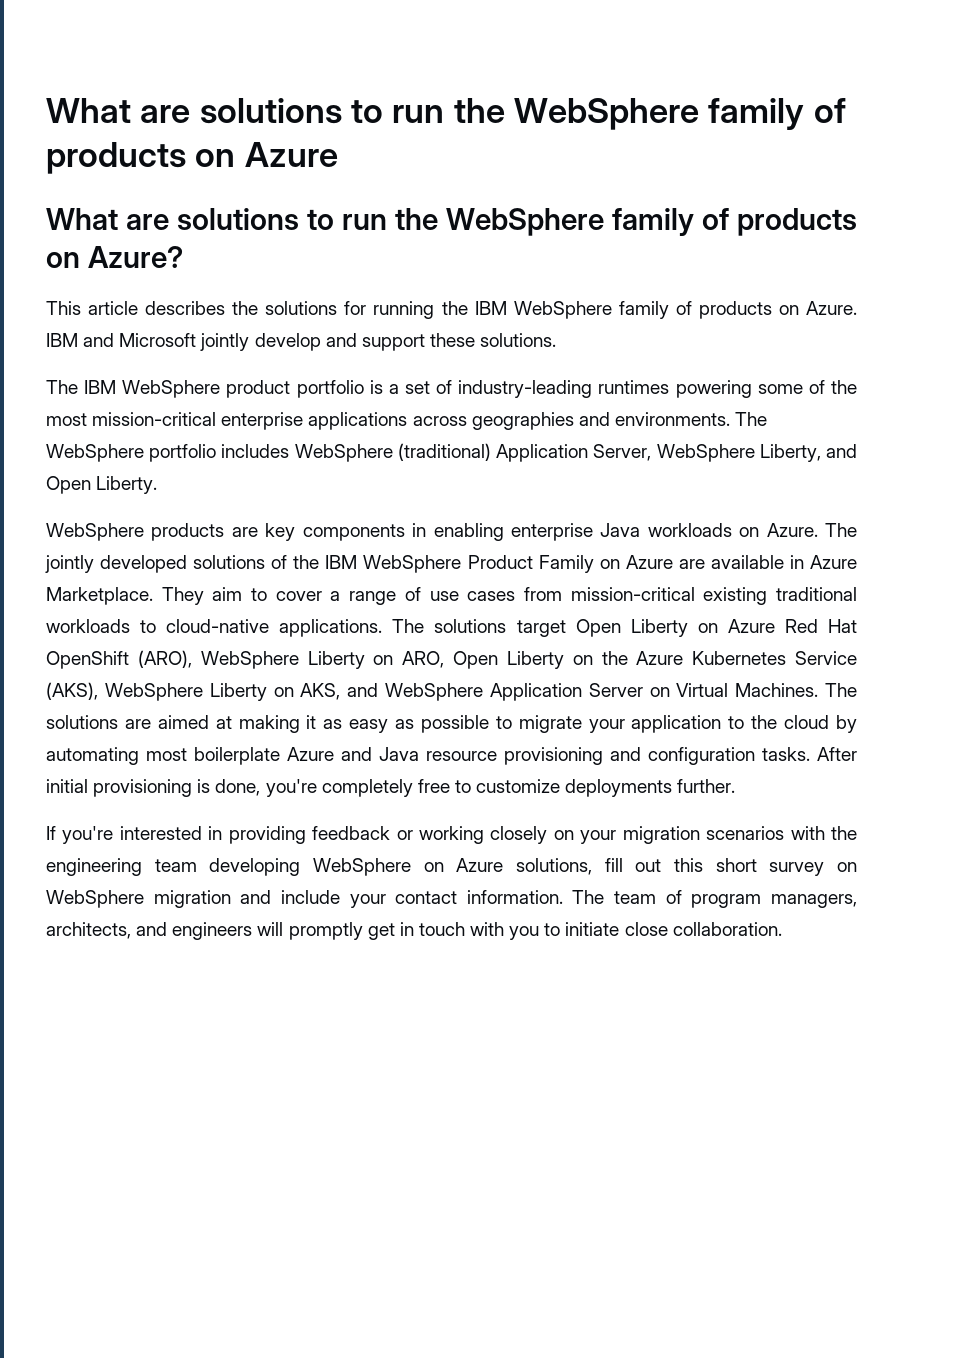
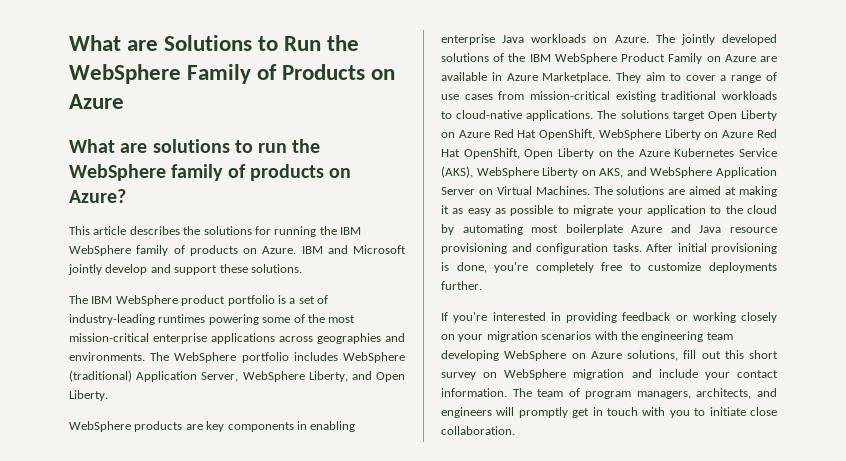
- What are solutions to run the WebSphere family of products on Azure
+ What are Solutions to Run the WebSphere Family of Products on Azure
- The solutions target Open Liberty on Azure Red Hat OpenShift (ARO), WebSphere Liberty on ARO, Open Liberty on the Azure Kubernetes Service (AKS), WebSphere Liberty on AKS, and WebSphere Application Server on Virtual Machines.
+ The solutions target Open Liberty on Azure Red Hat OpenShift, WebSphere Liberty on Azure Red Hat OpenShift, Open Liberty on the Azure Kubernetes Service (AKS), WebSphere Liberty on AKS, and WebSphere Application Server on Virtual Machines.

